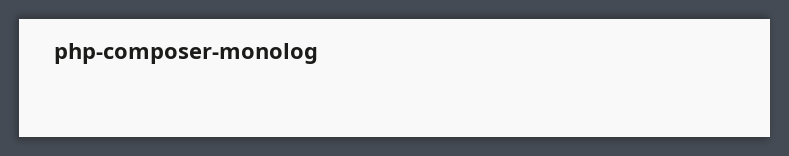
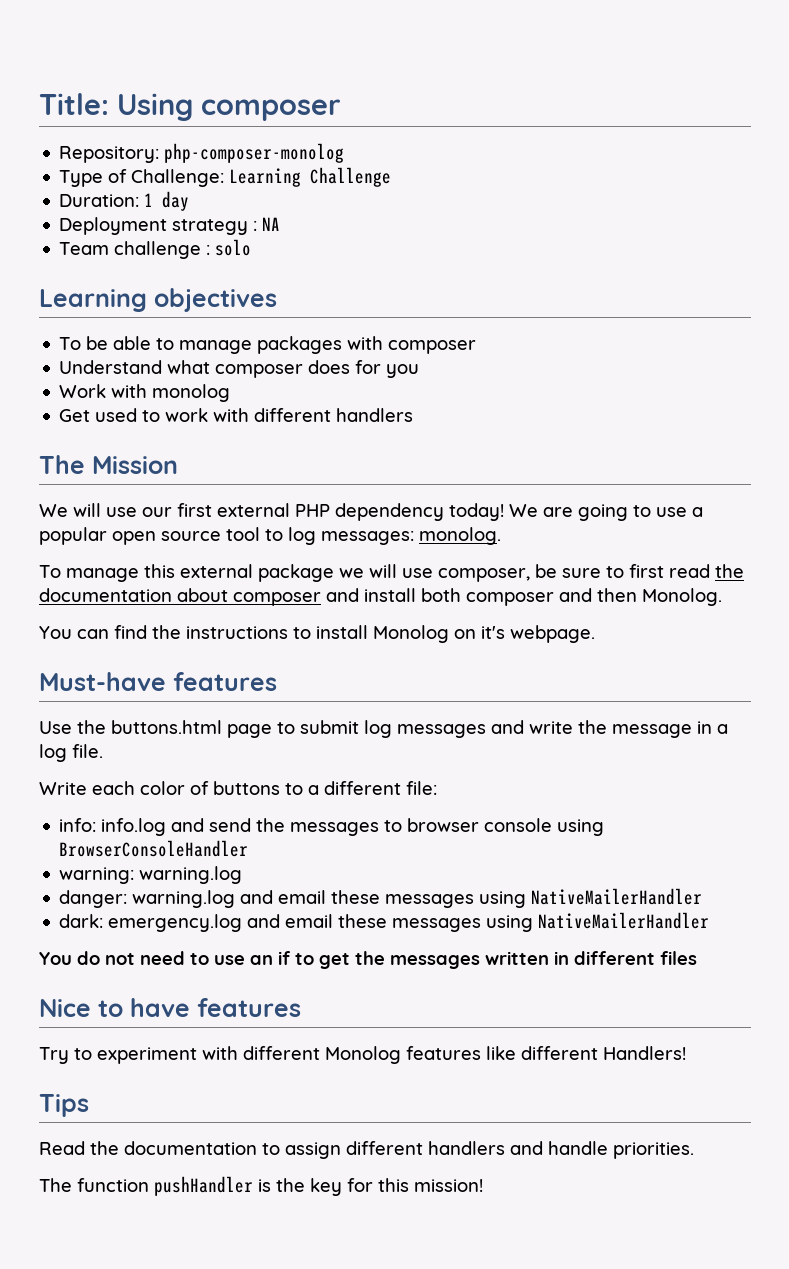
- php-composer-monolog
+ Title: Using composer
+ Repository: php-composer-monolog
+ Type of Challenge: Learning Challenge
+ Duration: 1 day
+ Deployment strategy : NA
+ Team challenge : solo
+ Learning objectives
+ To be able to manage packages with composer
+ Understand what composer does for you
+ Work with monolog
+ Get used to work with different handlers
+ The Mission
+ We will use our first external PHP dependency today! We are going to use a popular open source tool to log messages: monolog.
+ To manage this external package we will use composer, be sure to first read the documentation about composer and install both composer and then Monolog.
+ You can find the instructions to install Monolog on it's webpage.
+ Must-have features
+ Use the buttons.html page to submit log messages and write the message in a log file.
+ Write each color of buttons to a different file:
+ info: info.log and send the messages to browser console using BrowserConsoleHandler
+ warning: warning.log
+ danger: warning.log and email these messages using NativeMailerHandler
+ dark: emergency.log and email these messages using NativeMailerHandler
+ You do not need to use an if to get the messages written in different files
+ Nice to have features
+ Try to experiment with different Monolog features like different Handlers!
+ Tips
+ Read the documentation to assign different handlers and handle priorities.
+ The function pushHandler is the key for this mission!

